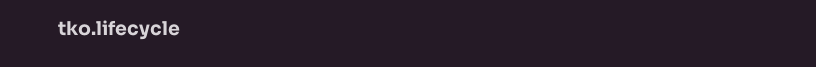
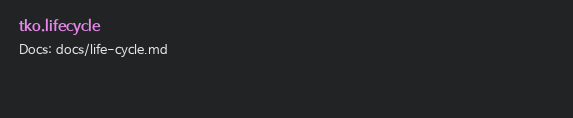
+ Docs: docs/life-cycle.md

